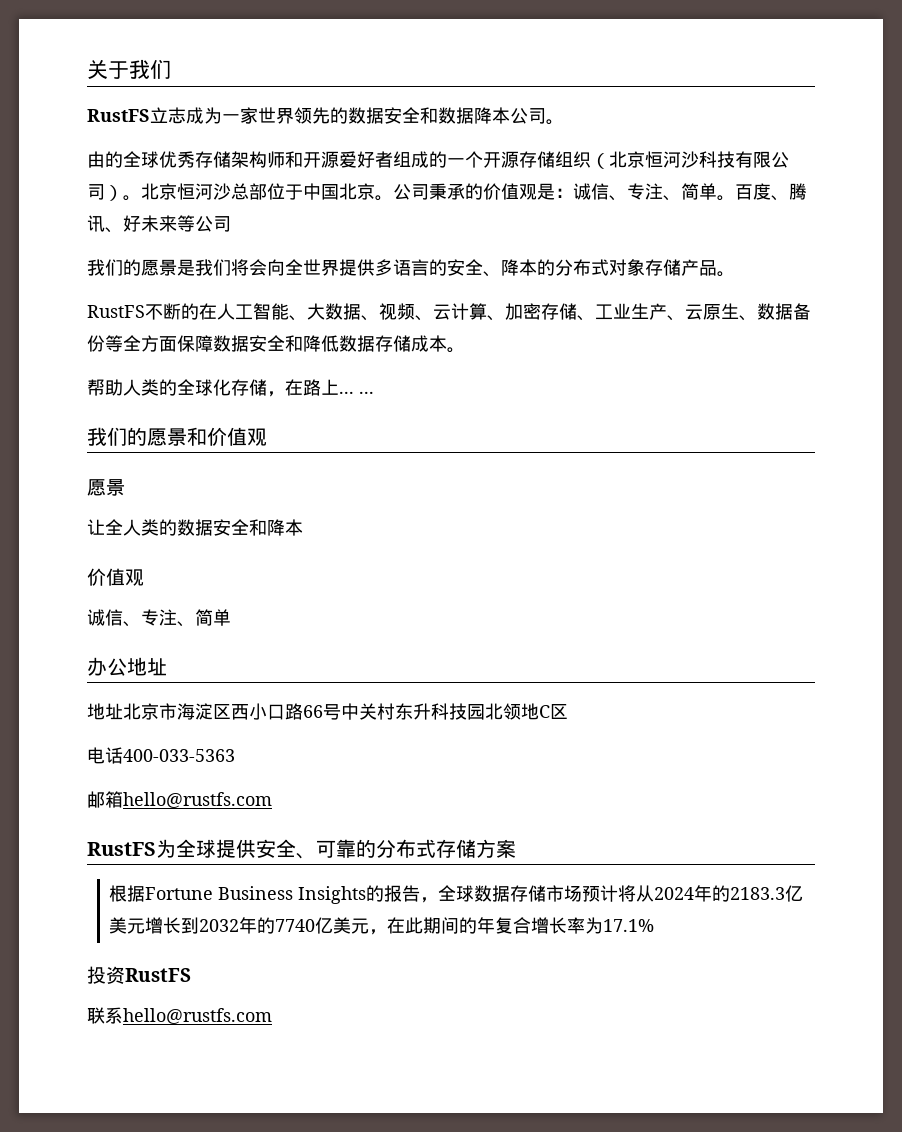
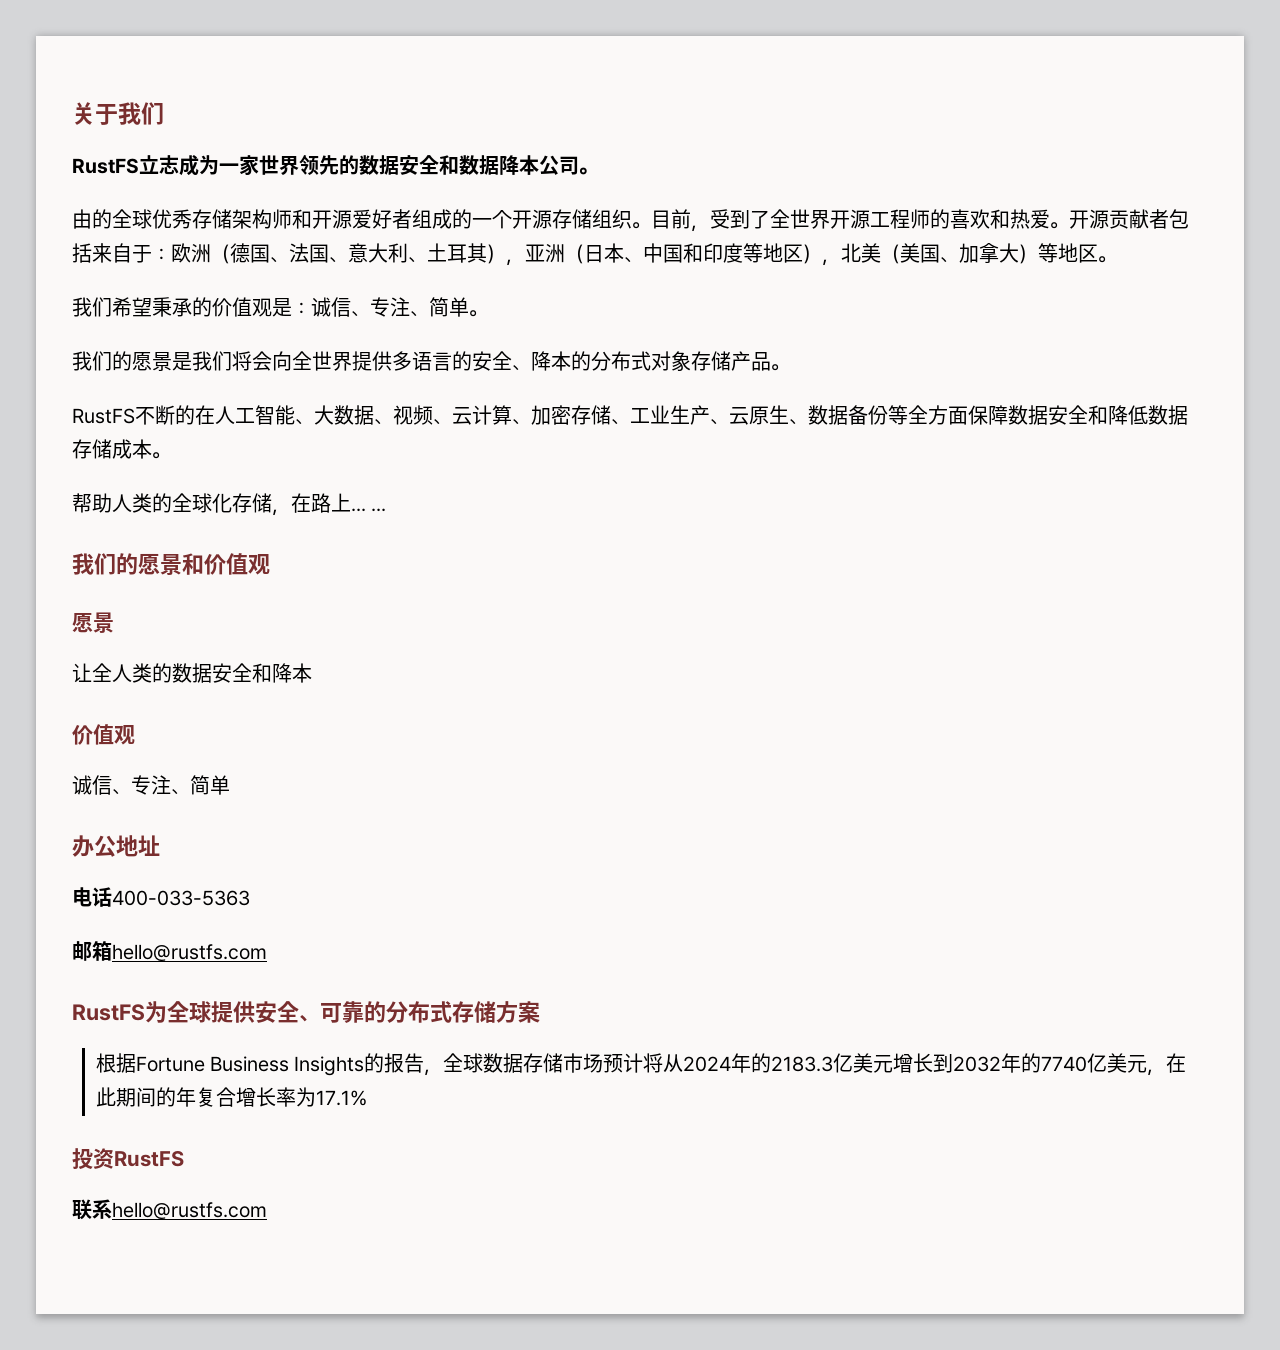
- 由的全球优秀存储架构师和开源爱好者组成的一个开源存储组织（北京恒河沙科技有限公司）。北京恒河沙总部位于中国北京。公司秉承的价值观是：诚信、专注、简单。百度、腾讯、好未来等公司
+ 由的全球优秀存储架构师和开源爱好者组成的一个开源存储组织。目前，受到了全世界开源工程师的喜欢和热爱。开源贡献者包括来自于：欧洲（德国、法国、意大利、土耳其），亚洲（日本、中国和印度等地区），北美（美国、加拿大）等地区。
+ 我们希望秉承的价值观是：诚信、专注、简单。
- 地址北京市海淀区西小口路66号中关村东升科技园北领地C区

